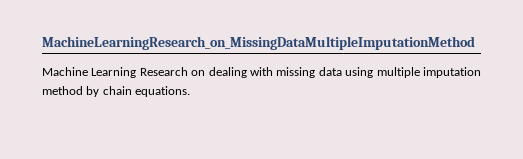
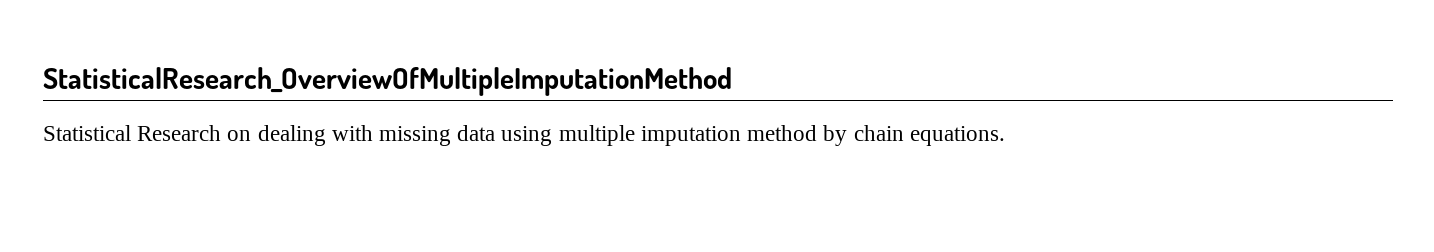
- MachineLearningResearch_on_MissingDataMultipleImputationMethod
- Machine Learning Research on dealing with missing data using multiple imputation method by chain equations.
+ StatisticalResearch_OverviewOfMultipleImputationMethod
+ Statistical Research on dealing with missing data using multiple imputation method by chain equations.

